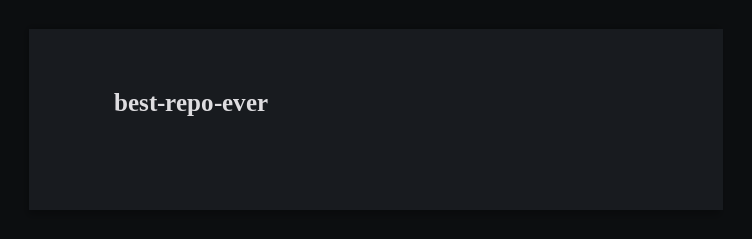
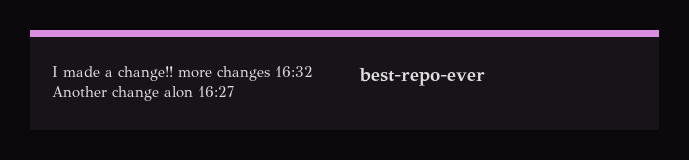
+ I made a change!! more changes 16:32 Another change alon 16:27

